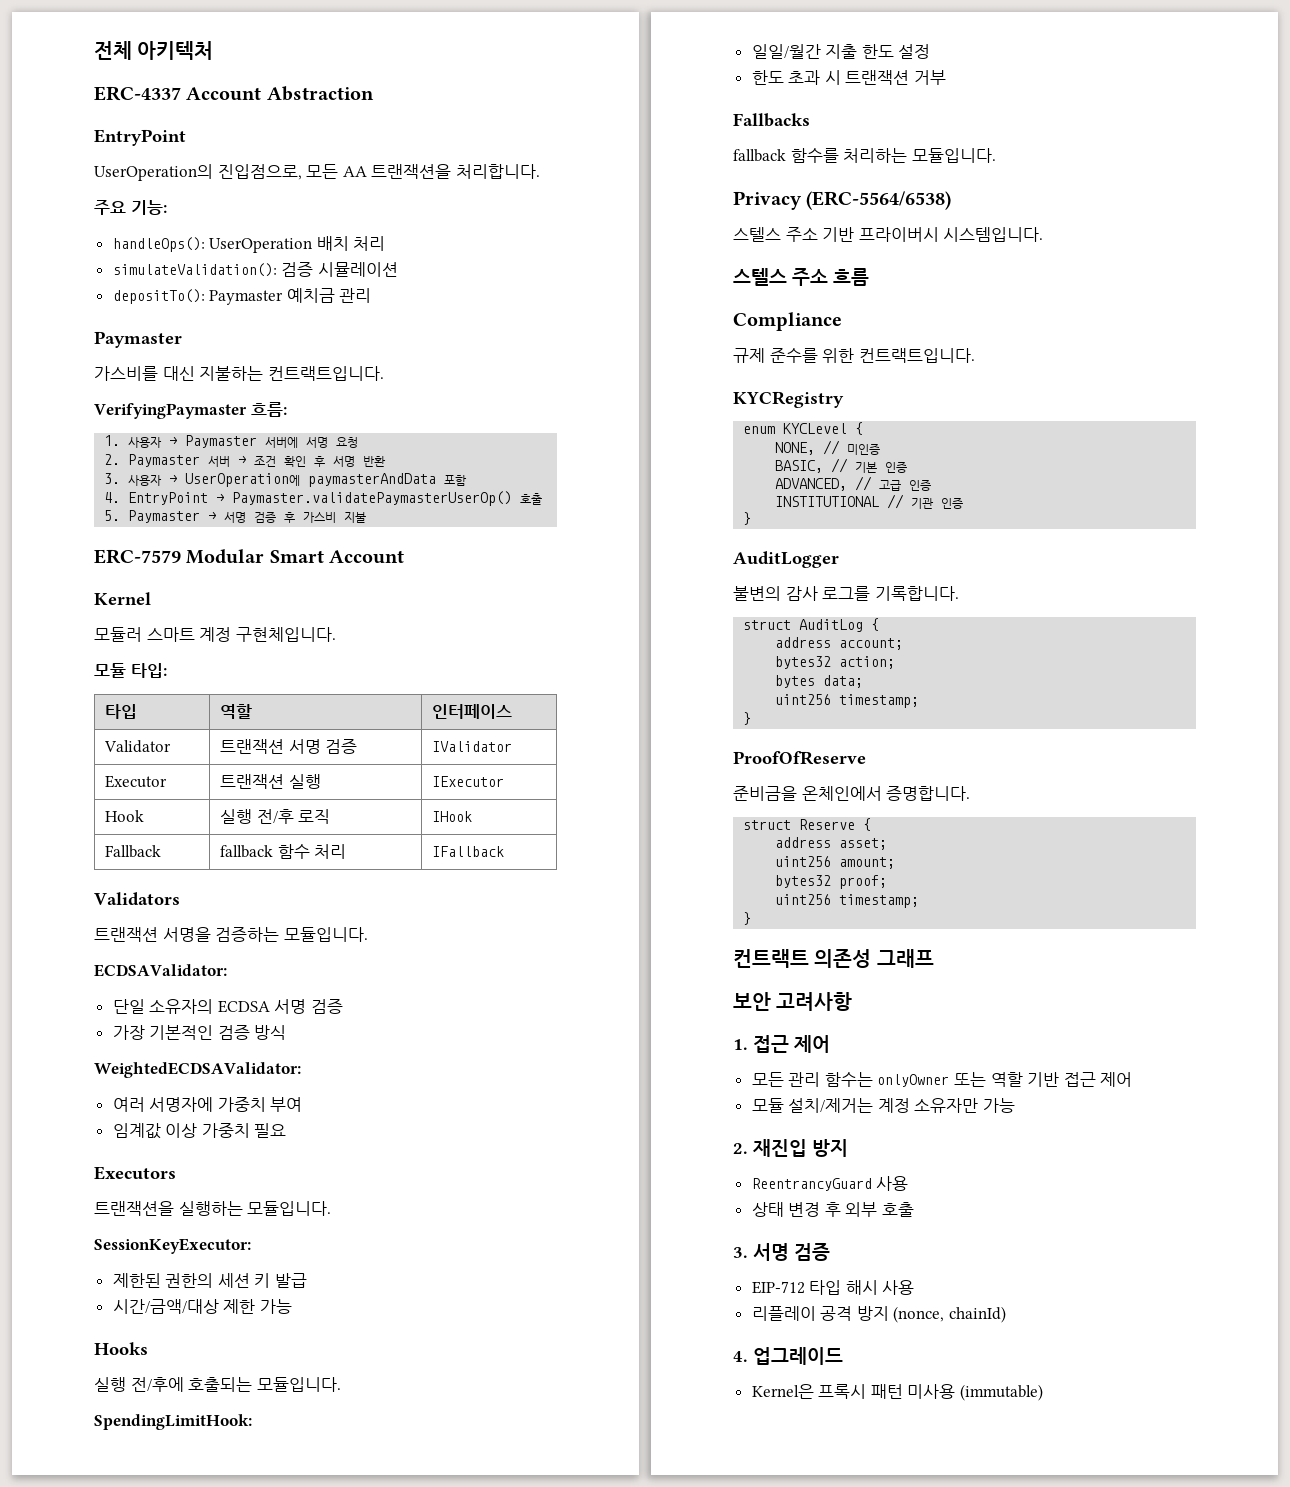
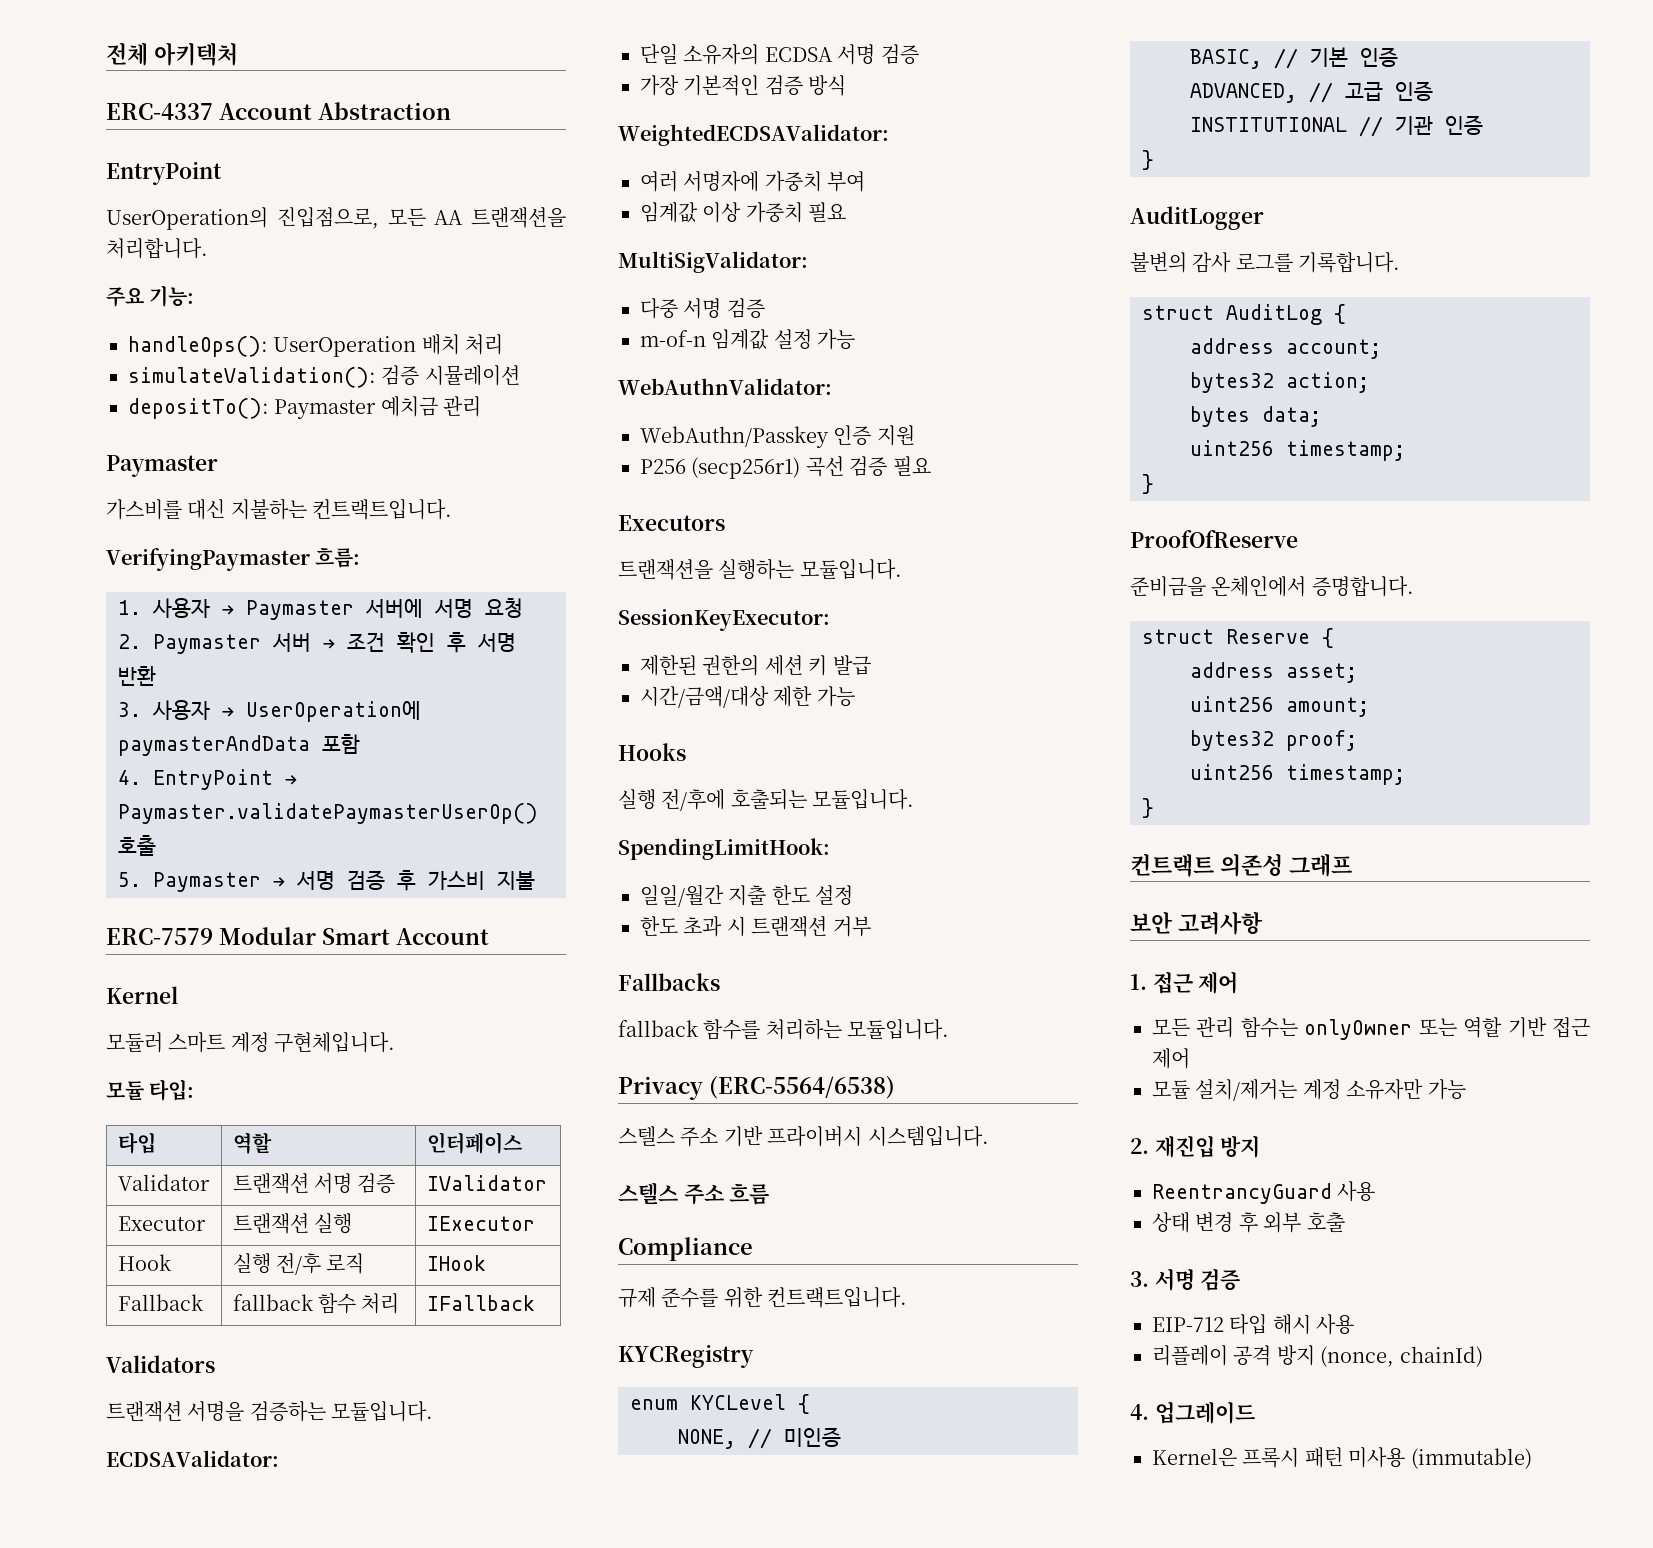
+ MultiSigValidator:
+ 다중 서명 검증
+ m-of-n 임계값 설정 가능
+ WebAuthnValidator:
+ WebAuthn/Passkey 인증 지원
+ P256 (secp256r1) 곡선 검증 필요

